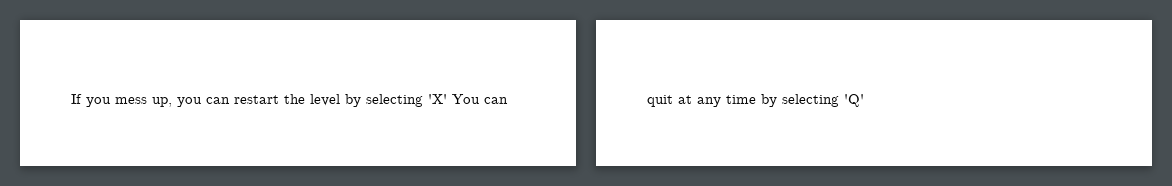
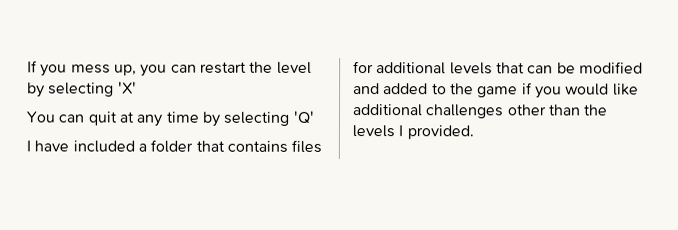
- If you mess up, you can restart the level by selecting 'X' You can quit at any time by selecting 'Q'
+ If you mess up, you can restart the level by selecting 'X'
+ You can quit at any time by selecting 'Q'
+ I have included a folder that contains files for additional levels that can be modified and added to the game if you would like additional challenges other than the levels I provided.

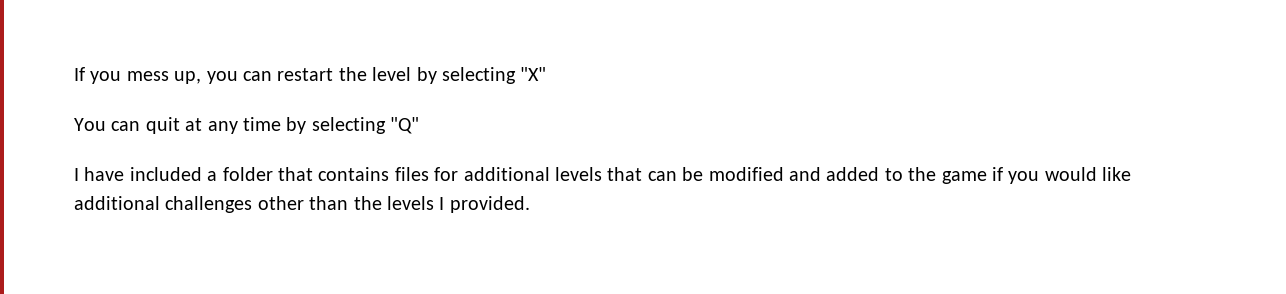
- If you mess up, you can restart the level by selecting 'X'
+ If you mess up, you can restart the level by selecting "X"
- You can quit at any time by selecting 'Q'
+ You can quit at any time by selecting "Q"

